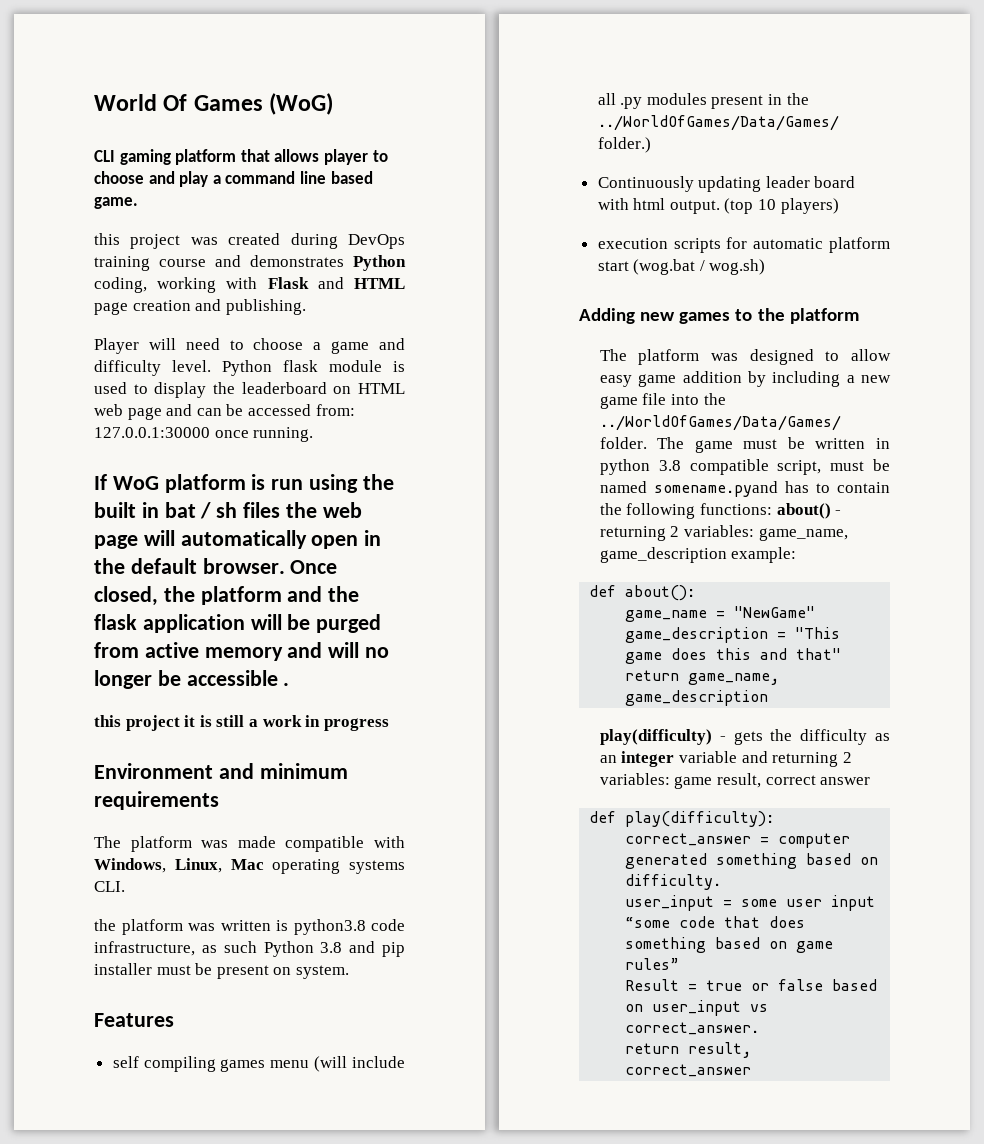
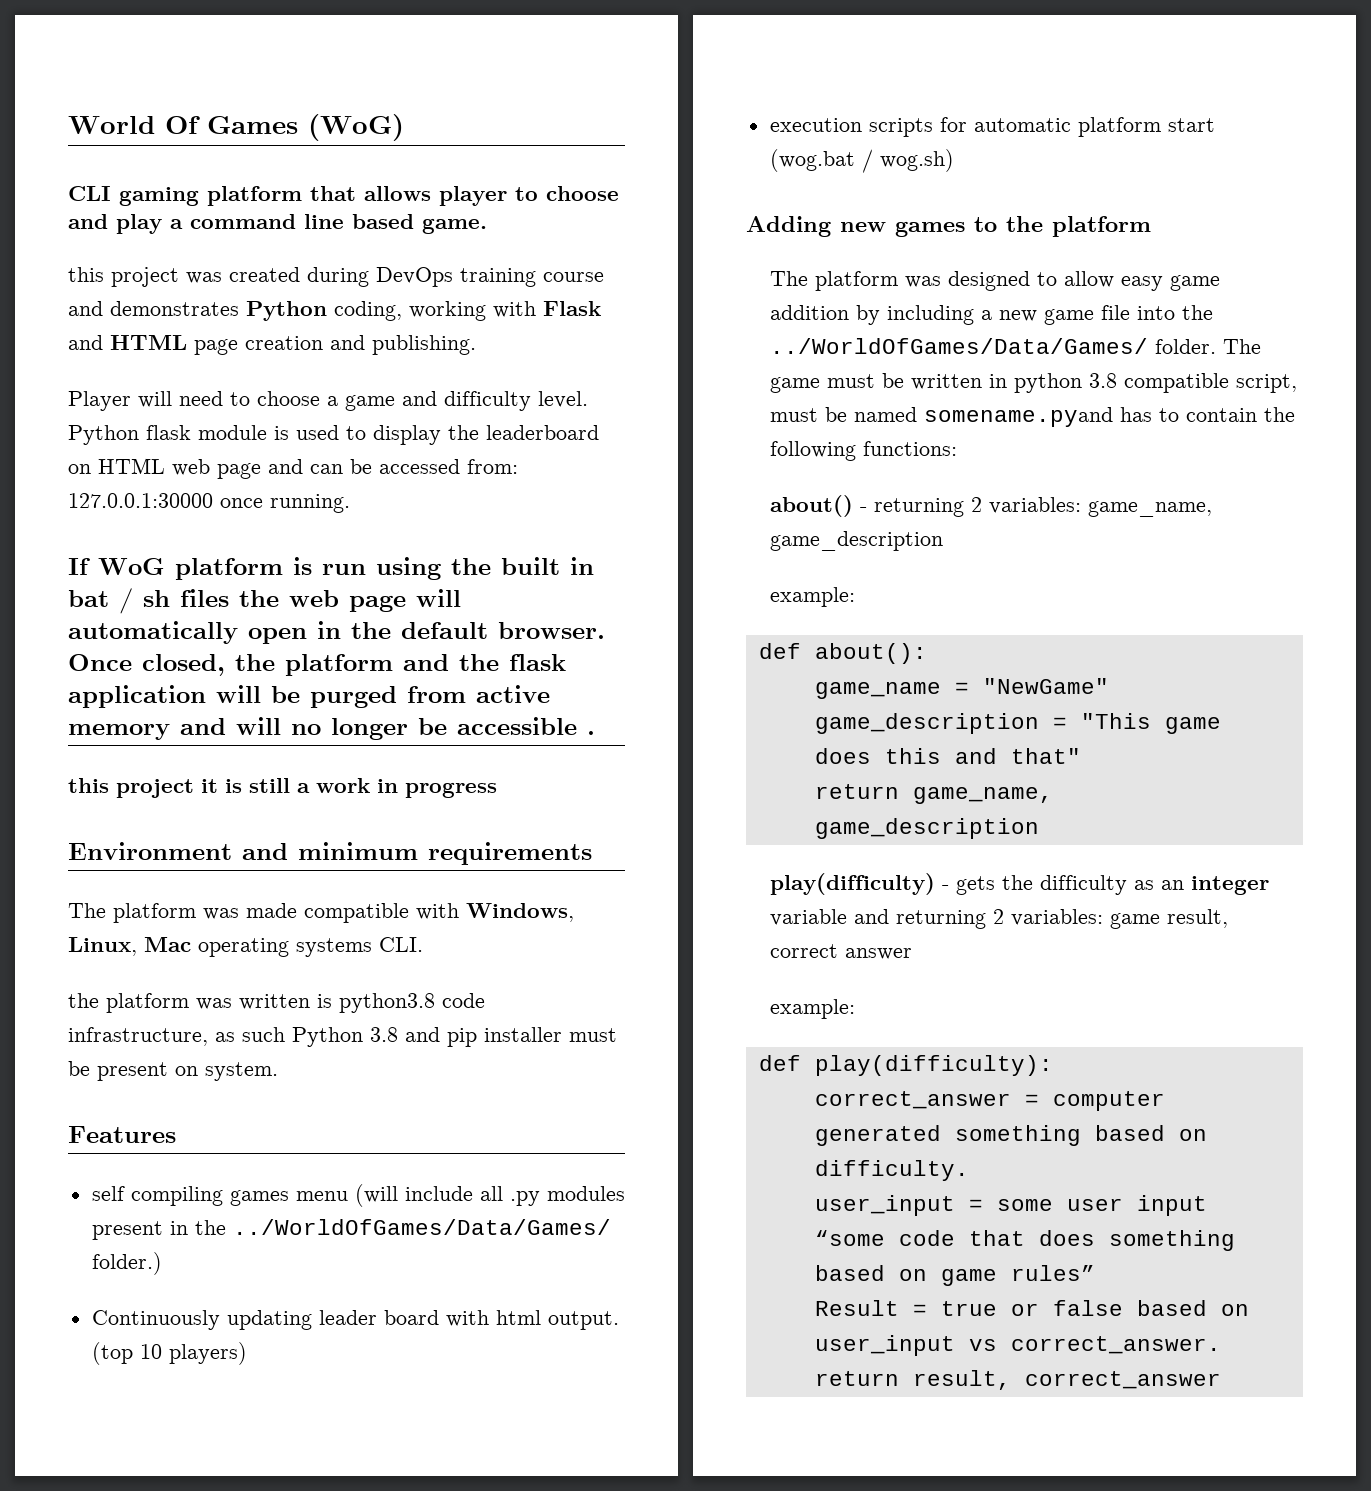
- The game must be written in python 3.8 compatible script, must be named somename.pyand has to contain the following functions: about() - returning 2 variables: game_name, game_description example:
+ The game must be written in python 3.8 compatible script, must be named somename.pyand has to contain the following functions:
+ about() - returning 2 variables: game_name, game_description
+ example:
  play(difficulty) - gets the difficulty as an integer variable and returning 2 variables: game result, correct answer
+ example:

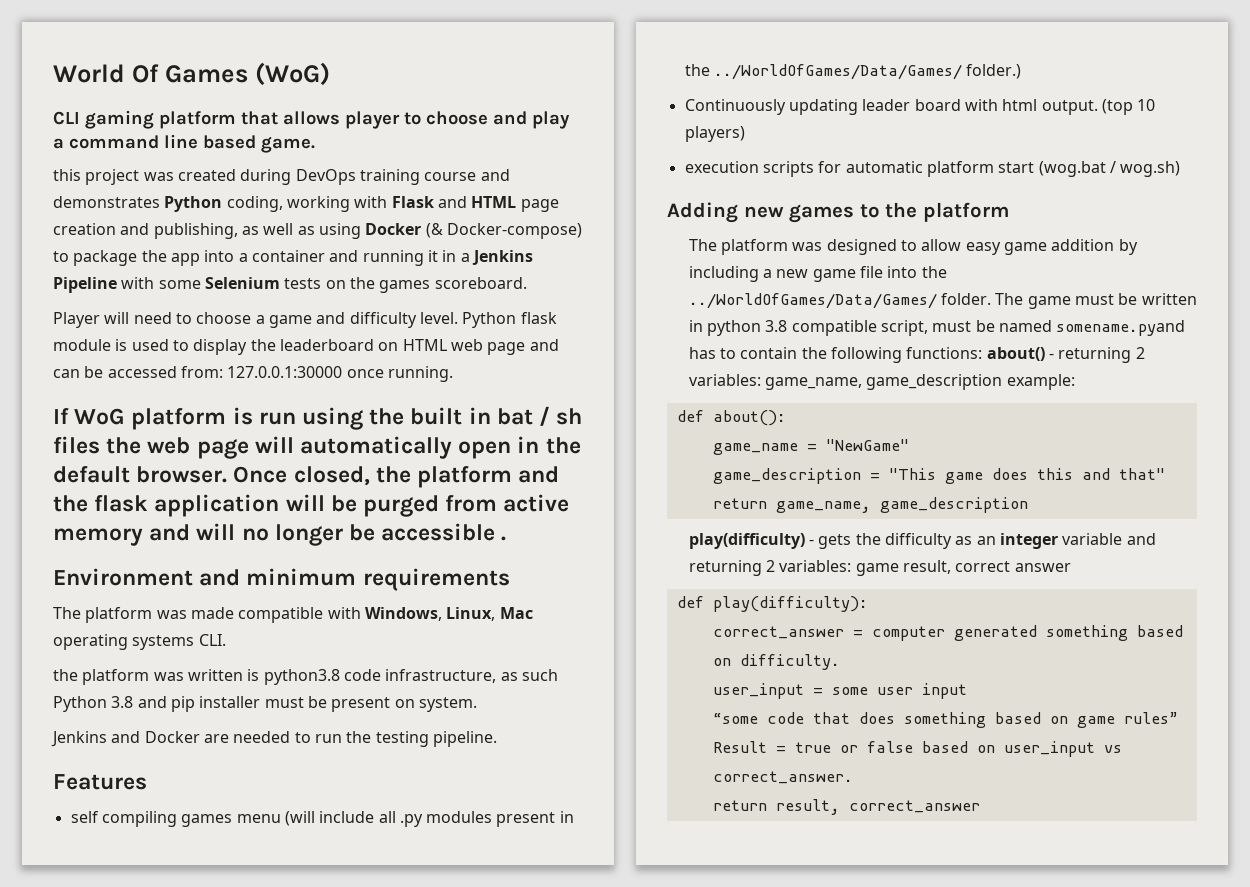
- this project was created during DevOps training course and demonstrates Python coding, working with Flask and HTML page creation and publishing.
+ this project was created during DevOps training course and demonstrates Python coding, working with Flask and HTML page creation and publishing, as well as using Docker (& Docker-compose) to package the app into a container and running it in a Jenkins Pipeline with some Selenium tests on the games scoreboard.
- this project it is still a work in progress
+ Jenkins and Docker are needed to run the testing pipeline.
- The game must be written in python 3.8 compatible script, must be named somename.pyand has to contain the following functions:
- about() - returning 2 variables: game_name, game_description
- example:
+ The game must be written in python 3.8 compatible script, must be named somename.pyand has to contain the following functions: about() - returning 2 variables: game_name, game_description example:
  play(difficulty) - gets the difficulty as an integer variable and returning 2 variables: game result, correct answer
- example:

